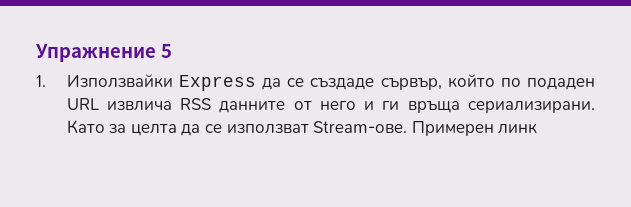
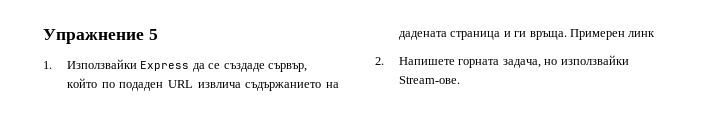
- 1. Използвайки Express да се създаде сървър, който по подаден URL извлича RSS данните от него и ги връща сериализирани. Като за целта да се използват Stream-ове. Примерен линк
+ 1. Използвайки Express да се създаде сървър, който по подаден URL извлича съдържанието на дадената страница и ги връща. Примерен линк
+ 2. Напишете горната задача, но използвайки Stream-ове.

